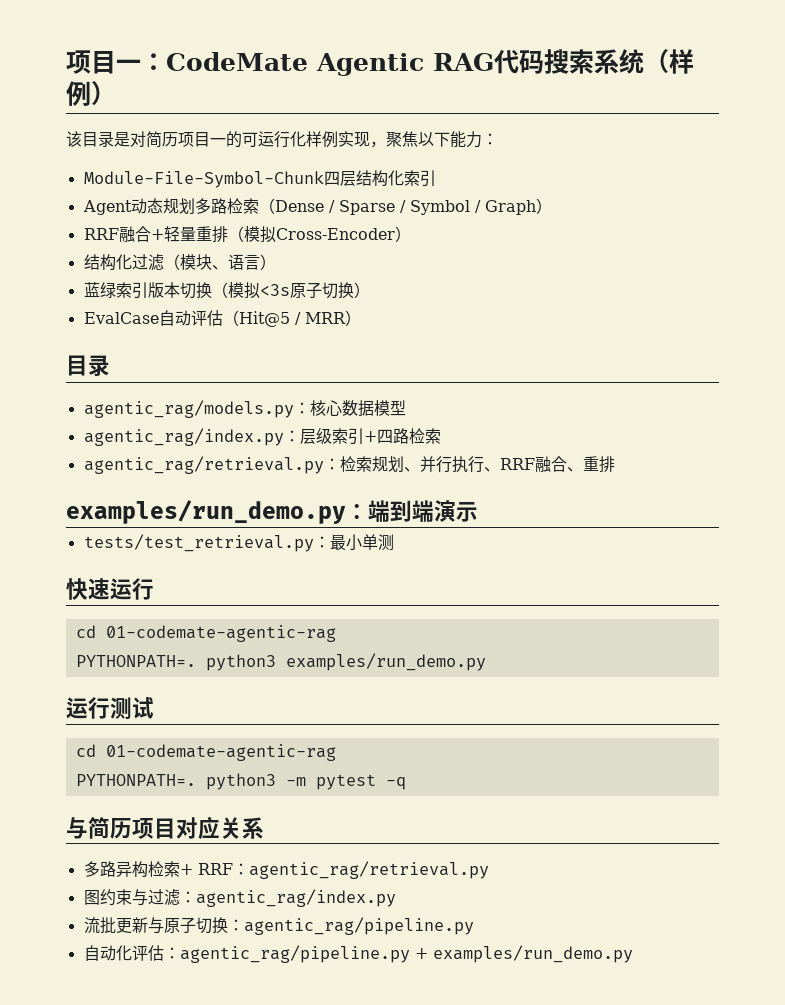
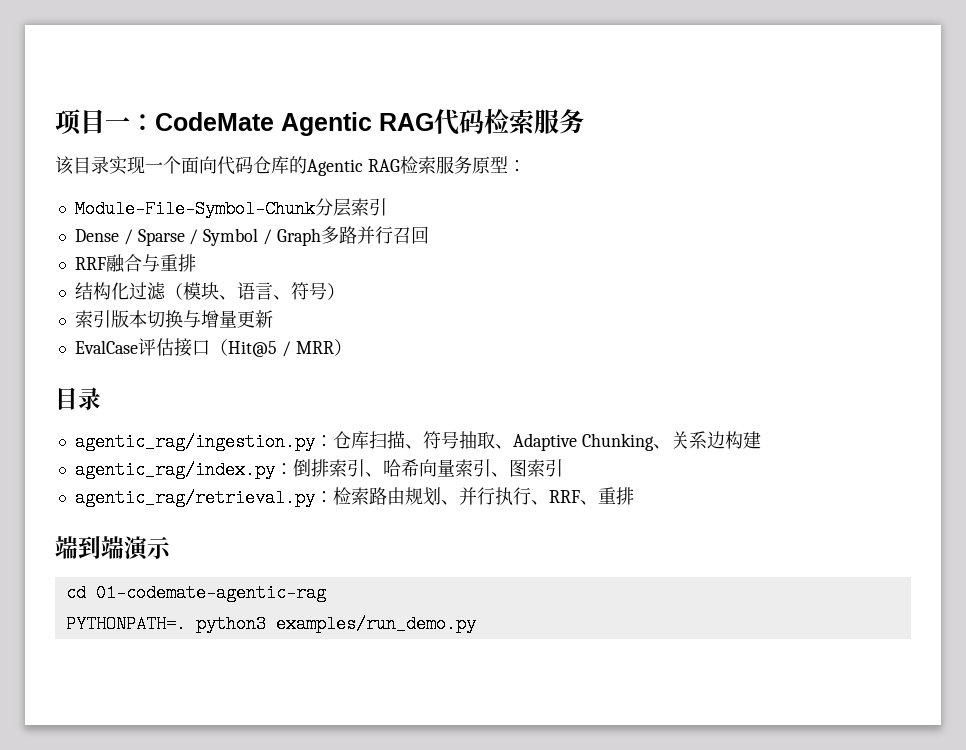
- 项目一：CodeMate Agentic RAG代码搜索系统（样例）
- 该目录是对简历项目一的可运行化样例实现，聚焦以下能力：
+ 项目一：CodeMate Agentic RAG代码检索服务
+ 该目录实现一个面向代码仓库的Agentic RAG检索服务原型：
- Module-File-Symbol-Chunk四层结构化索引
- Agent动态规划多路检索（Dense / Sparse / Symbol / Graph）
- RRF融合+轻量重排（模拟Cross-Encoder）
+ Module-File-Symbol-Chunk分层索引
+ Dense / Sparse / Symbol / Graph多路并行召回
+ RRF融合与重排
- 结构化过滤（模块、语言）
- 蓝绿索引版本切换（模拟<3s原子切换）
+ 结构化过滤（模块、语言、符号）
+ 索引版本切换与增量更新
- EvalCase自动评估（Hit@5 / MRR）
+ EvalCase评估接口（Hit@5 / MRR）
- agentic_rag/models.py：核心数据模型
- agentic_rag/index.py：层级索引+四路检索
+ agentic_rag/ingestion.py：仓库扫描、符号抽取、Adaptive Chunking、关系边构建
+ agentic_rag/index.py：倒排索引、哈希向量索引、图索引
- agentic_rag/retrieval.py：检索规划、并行执行、RRF融合、重排
+ agentic_rag/retrieval.py：检索路由规划、并行执行、RRF、重排
- examples/run_demo.py：端到端演示
+ 端到端演示
- tests/test_retrieval.py：最小单测
- 快速运行
- 运行测试
- cd 01-codemate-agentic-rag
- PYTHONPATH=. python3 -m pytest -q
- 与简历项目对应关系
- 多路异构检索+ RRF：agentic_rag/retrieval.py
- 图约束与过滤：agentic_rag/index.py
- 流批更新与原子切换：agentic_rag/pipeline.py
- 自动化评估：agentic_rag/pipeline.py + examples/run_demo.py

